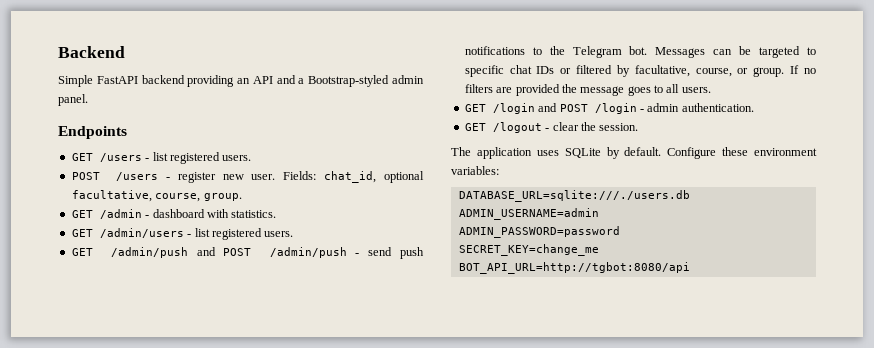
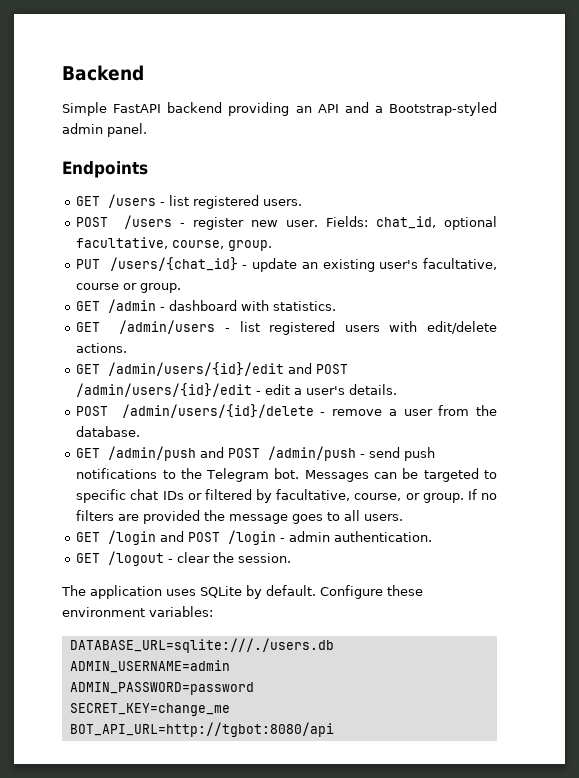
+ PUT /users/{chat_id} - update an existing user's facultative, course or group.
- GET /admin/users - list registered users.
+ GET /admin/users - list registered users with edit/delete actions.
+ GET /admin/users/{id}/edit and POST /admin/users/{id}/edit - edit a user's details.
+ POST /admin/users/{id}/delete - remove a user from the database.

